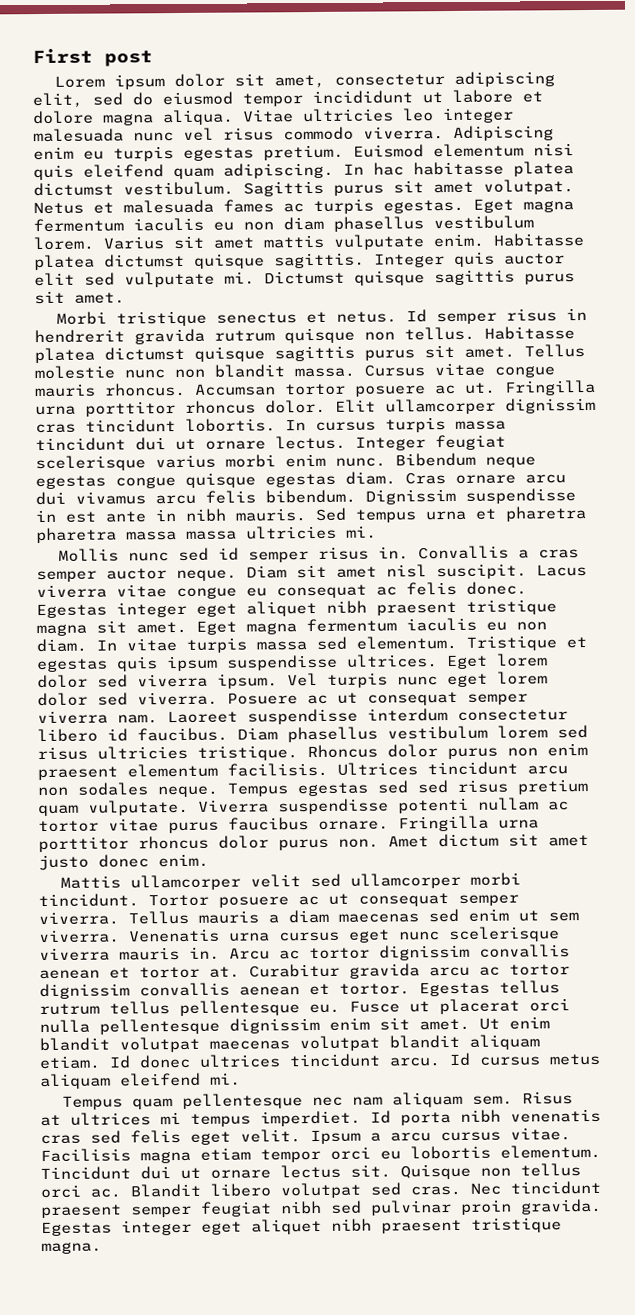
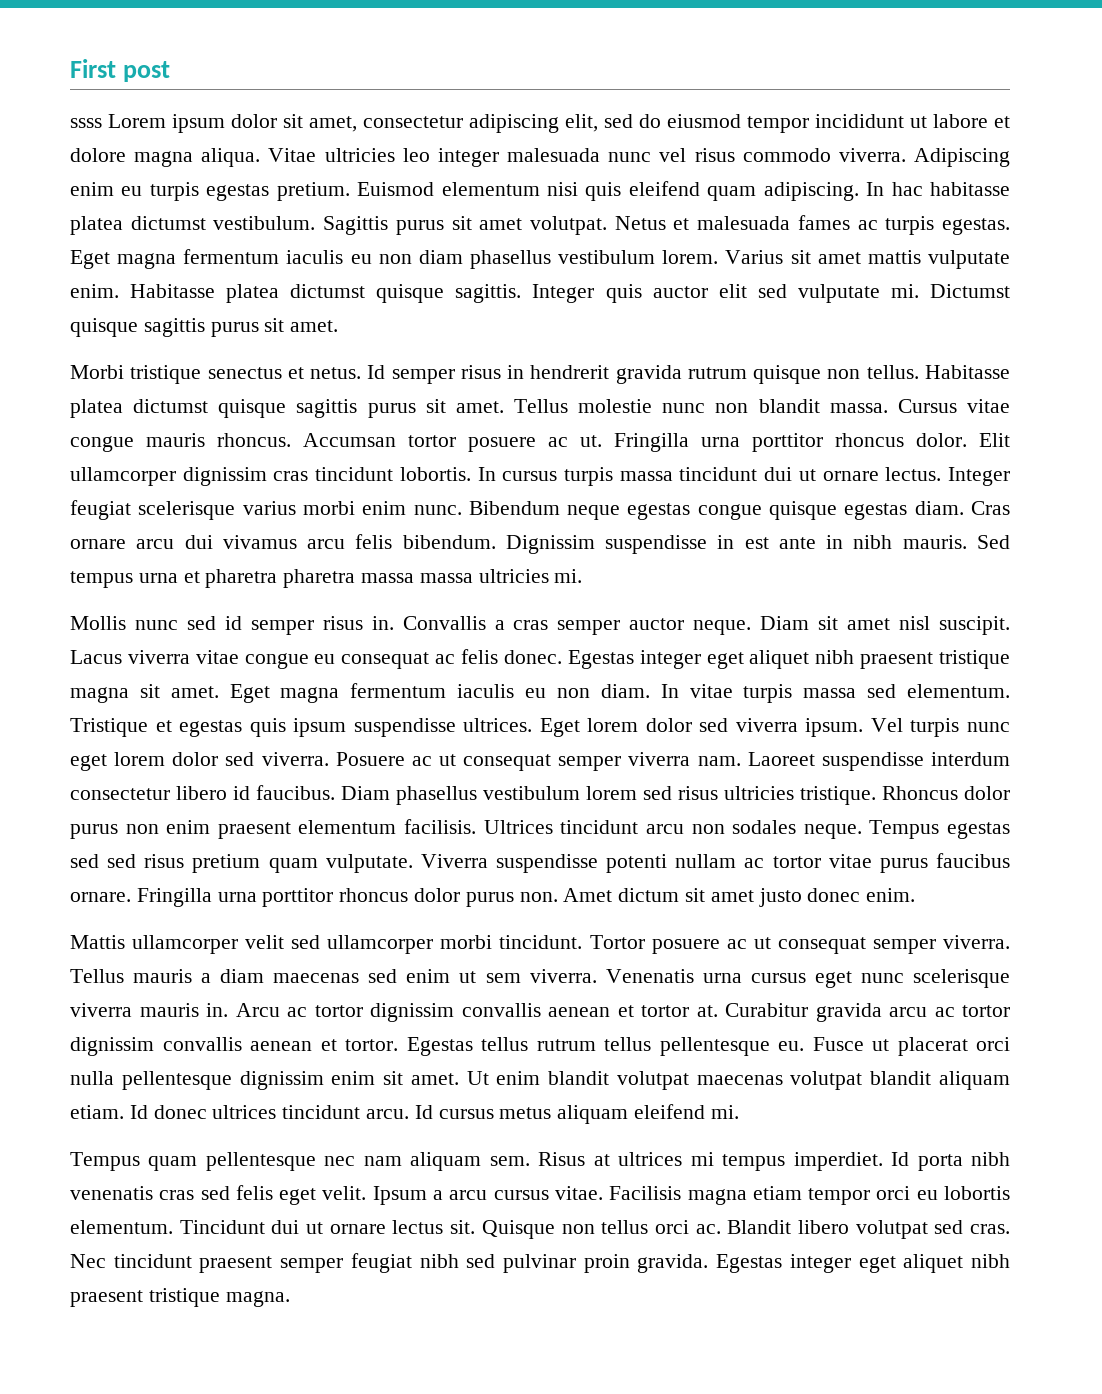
- Lorem ipsum dolor sit amet, consectetur adipiscing elit, sed do eiusmod tempor incididunt ut labore et dolore magna aliqua.
+ ssss Lorem ipsum dolor sit amet, consectetur adipiscing elit, sed do eiusmod tempor incididunt ut labore et dolore magna aliqua.

